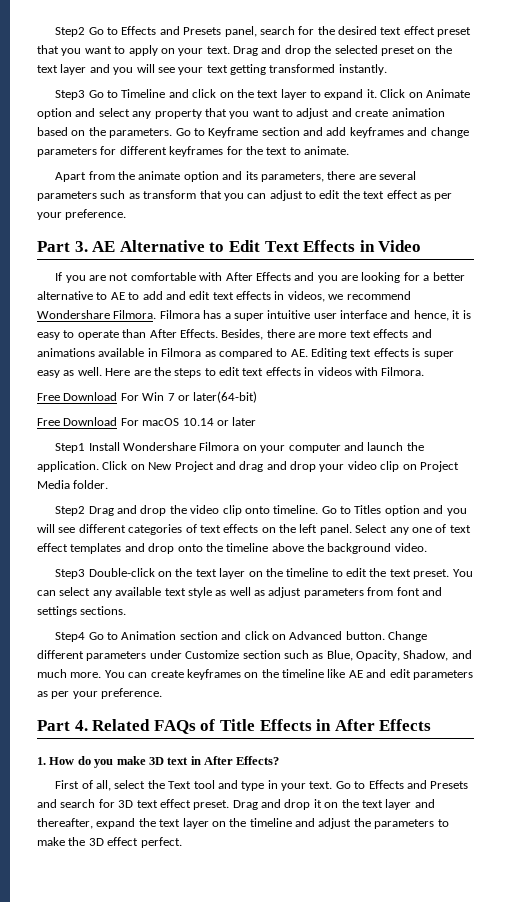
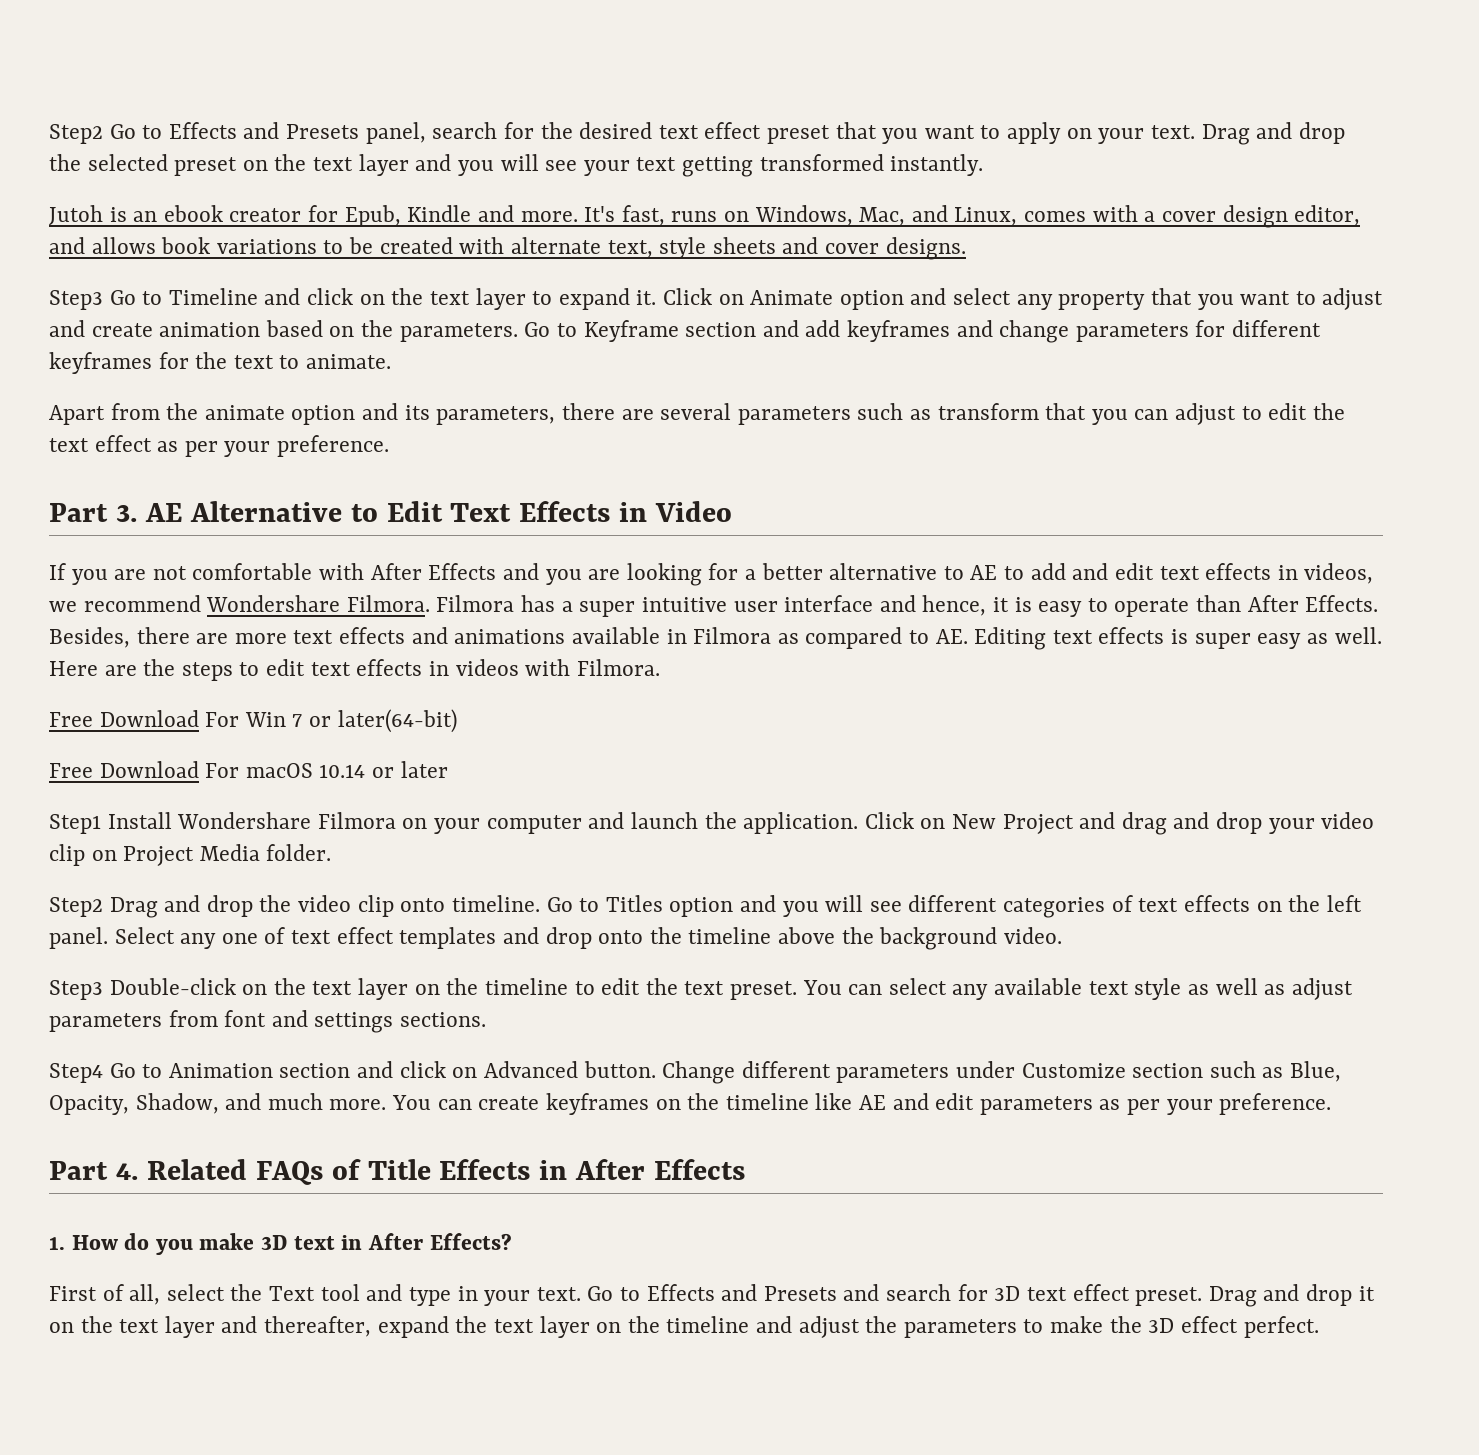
+ Jutoh is an ebook creator for Epub, Kindle and more. It's fast, runs on Windows, Mac, and Linux, comes with a cover design editor, and allows book variations to be created with alternate text, style sheets and cover designs.

